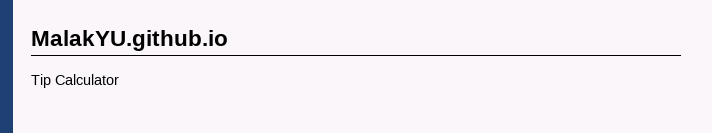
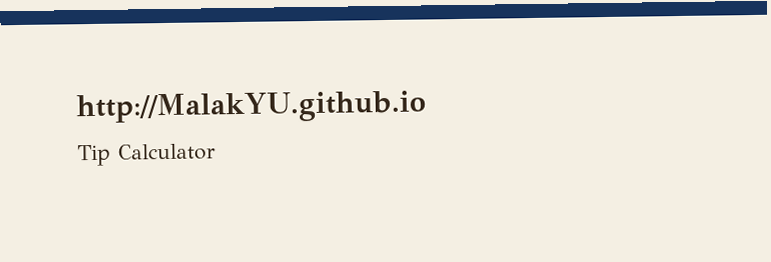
- MalakYU.github.io
+ http://MalakYU.github.io

